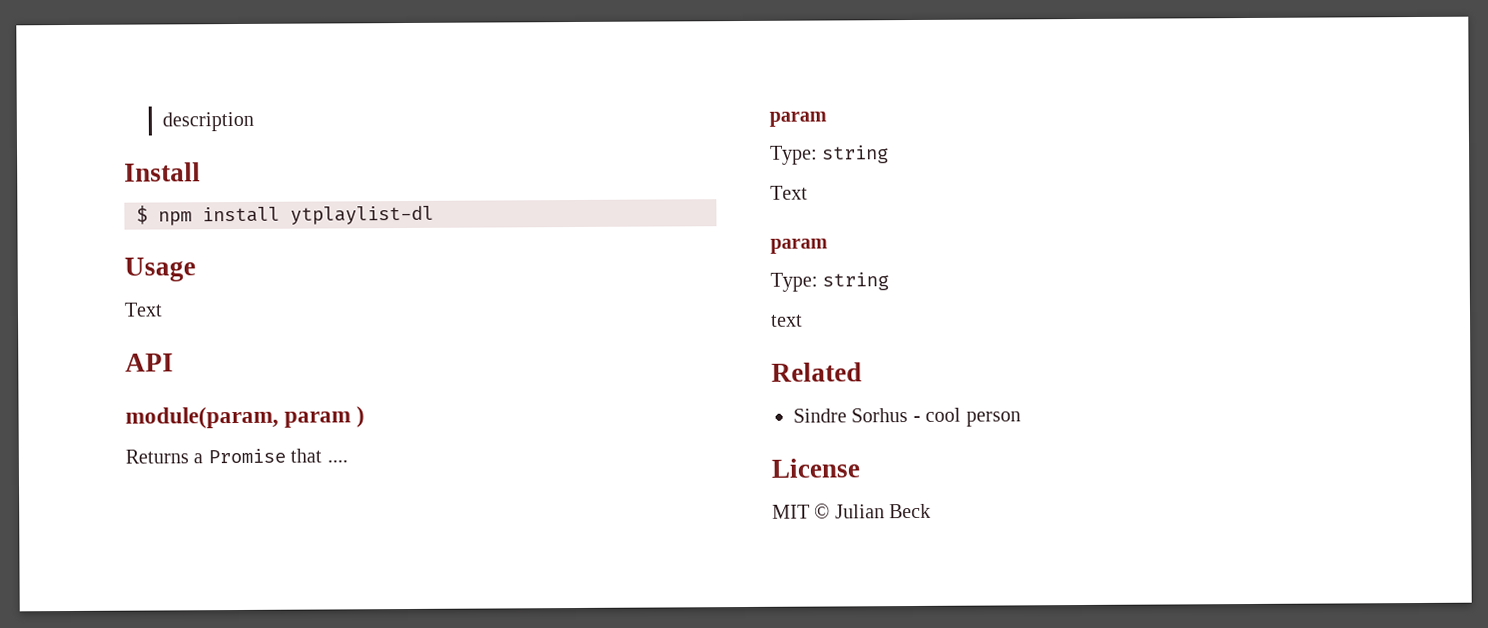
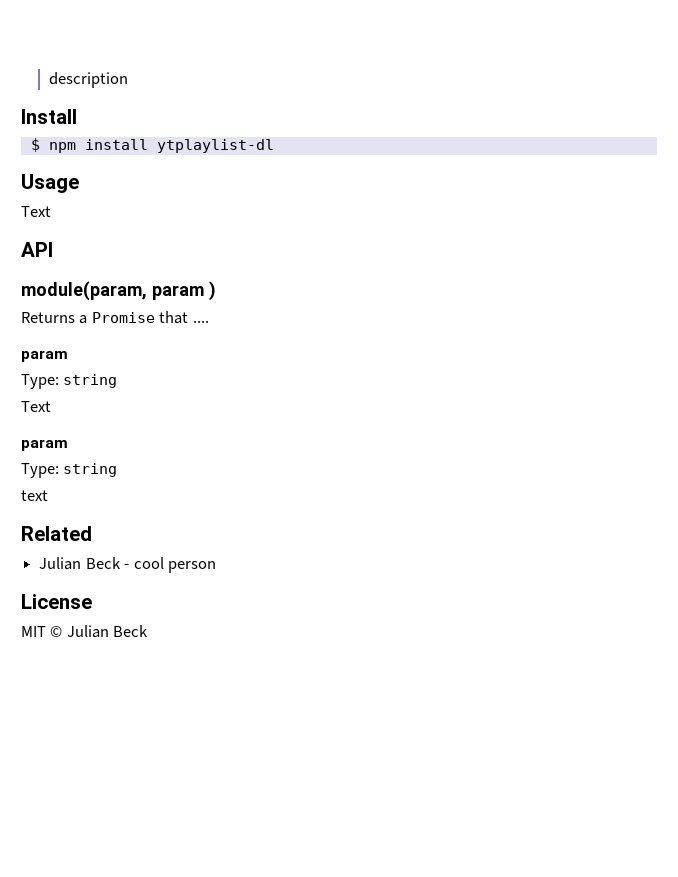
- Sindre Sorhus - cool person
+ Julian Beck - cool person

